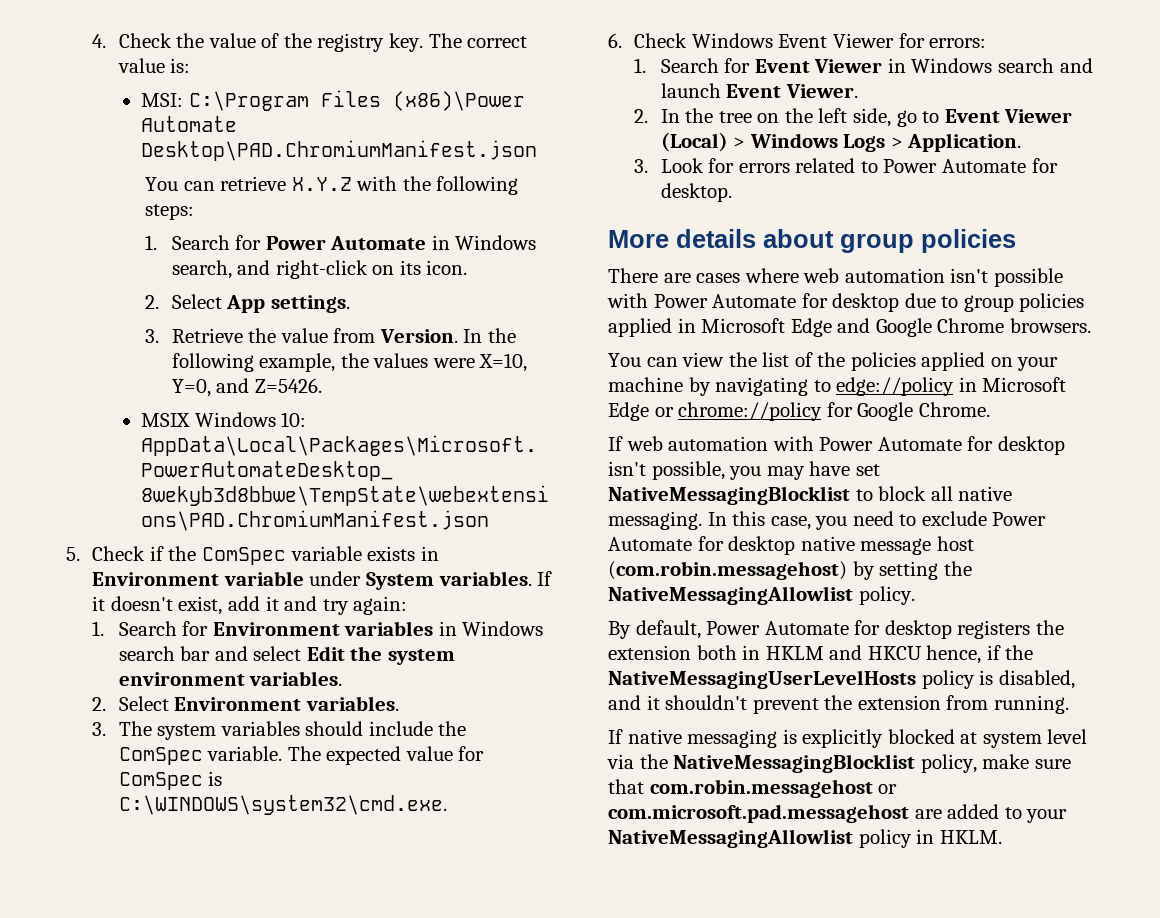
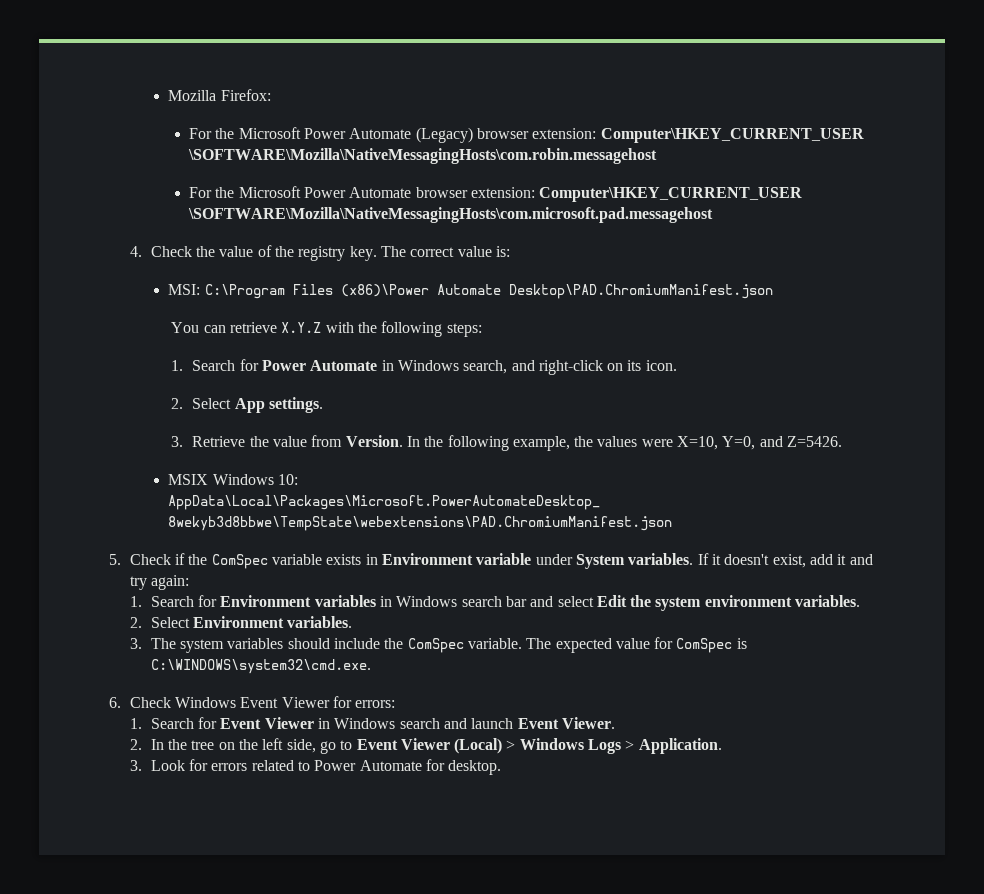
+ Mozilla Firefox:
+ For the Microsoft Power Automate (Legacy) browser extension: Computer\HKEY_CURRENT_USER \SOFTWARE\Mozilla\NativeMessagingHosts\com.robin.messagehost
+ For the Microsoft Power Automate browser extension: Computer\HKEY_CURRENT_USER \SOFTWARE\Mozilla\NativeMessagingHosts\com.microsoft.pad.messagehost
- More details about group policies
- There are cases where web automation isn't possible with Power Automate for desktop due to group policies applied in Microsoft Edge and Google Chrome browsers.
- You can view the list of the policies applied on your machine by navigating to edge://policy in Microsoft Edge or chrome://policy for Google Chrome.
- If web automation with Power Automate for desktop isn't possible, you may have set NativeMessagingBlocklist to block all native messaging. In this case, you need to exclude Power Automate for desktop native message host (com.robin.messagehost) by setting the NativeMessagingAllowlist policy.
- By default, Power Automate for desktop registers the extension both in HKLM and HKCU hence, if the NativeMessagingUserLevelHosts policy is disabled, and it shouldn't prevent the extension from running.
- If native messaging is explicitly blocked at system level via the NativeMessagingBlocklist policy, make sure that com.robin.messagehost or com.microsoft.pad.messagehost are added to your NativeMessagingAllowlist policy in HKLM.

